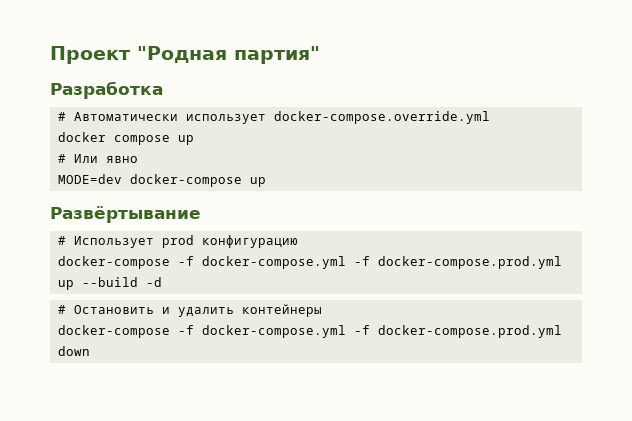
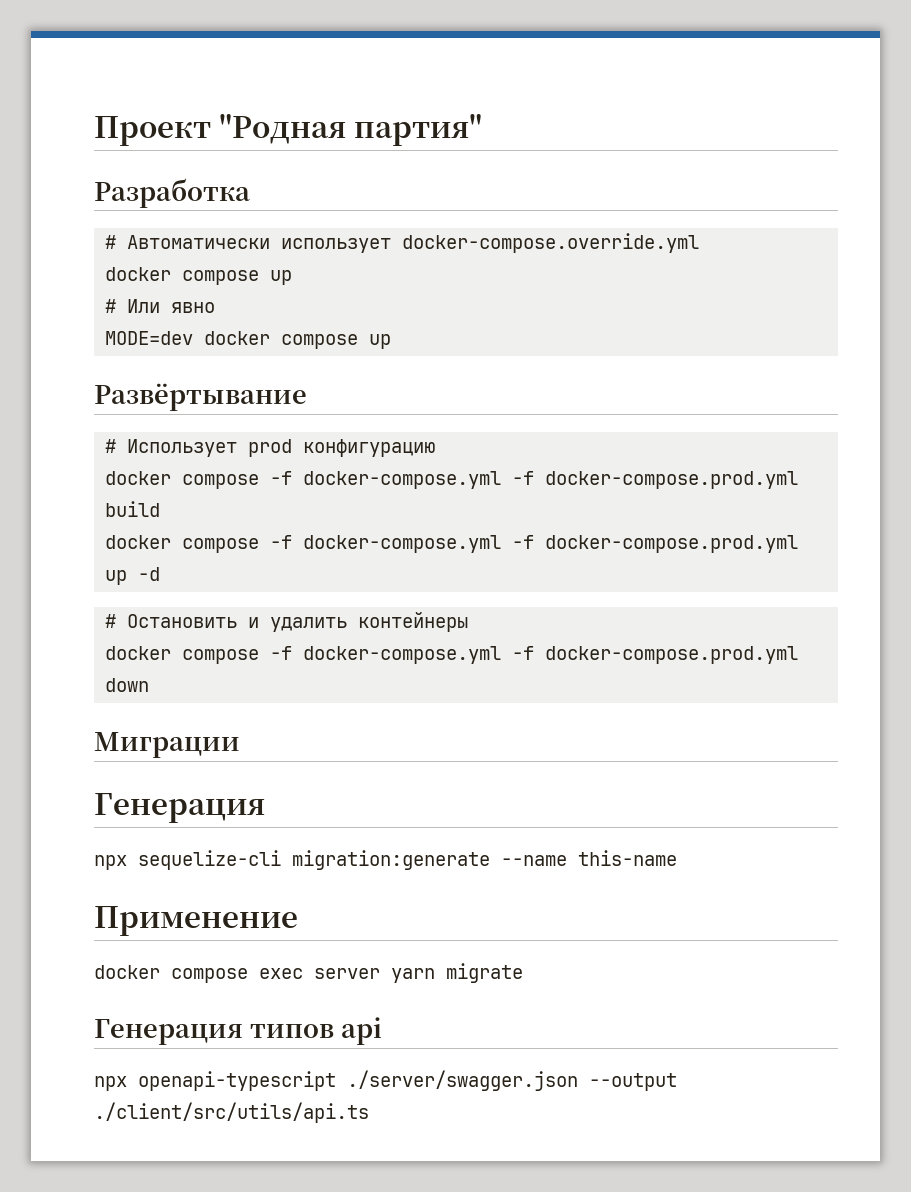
- MODE=dev docker-compose up
+ MODE=dev docker compose up
- docker-compose -f docker-compose.yml -f docker-compose.prod.yml up --build -d
+ docker compose -f docker-compose.yml -f docker-compose.prod.yml build
+ docker compose -f docker-compose.yml -f docker-compose.prod.yml up -d
- docker-compose -f docker-compose.yml -f docker-compose.prod.yml down
+ docker compose -f docker-compose.yml -f docker-compose.prod.yml down
+ Миграции
+ Генерация
+ npx sequelize-cli migration:generate --name this-name
+ Применение
+ docker compose exec server yarn migrate
+ Генерация типов api
+ npx openapi-typescript ./server/swagger.json --output ./client/src/utils/api.ts

